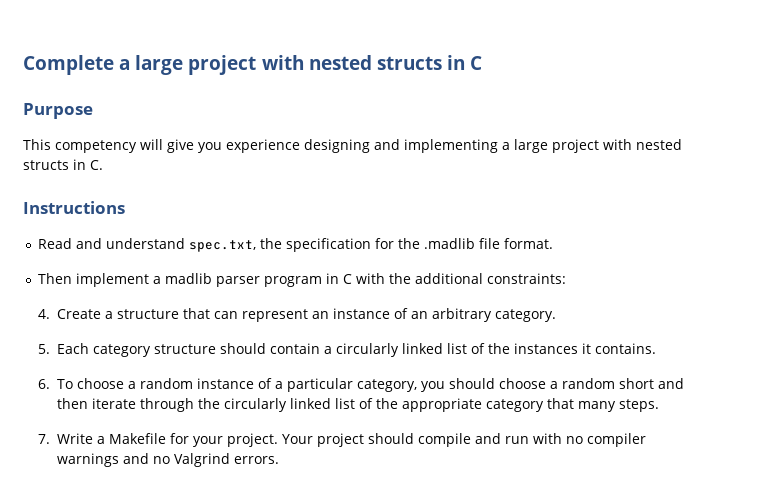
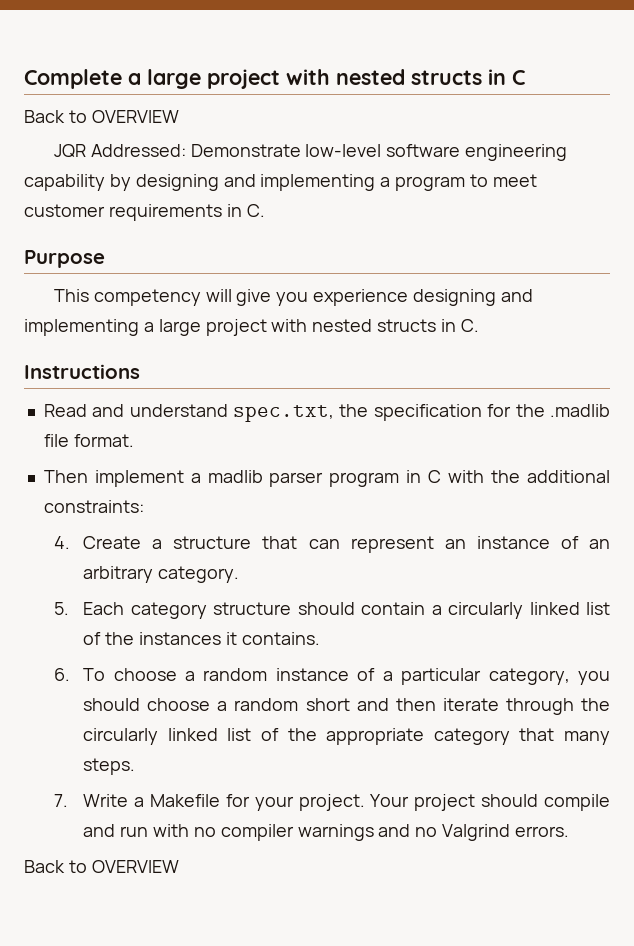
  Complete a large project with nested structs in C
+ Back to OVERVIEW
+ JQR Addressed: Demonstrate low-level software engineering capability by designing and implementing a program to meet customer requirements in C.
  Your project should compile and run with no compiler warnings and no Valgrind errors.
+ Back to OVERVIEW

